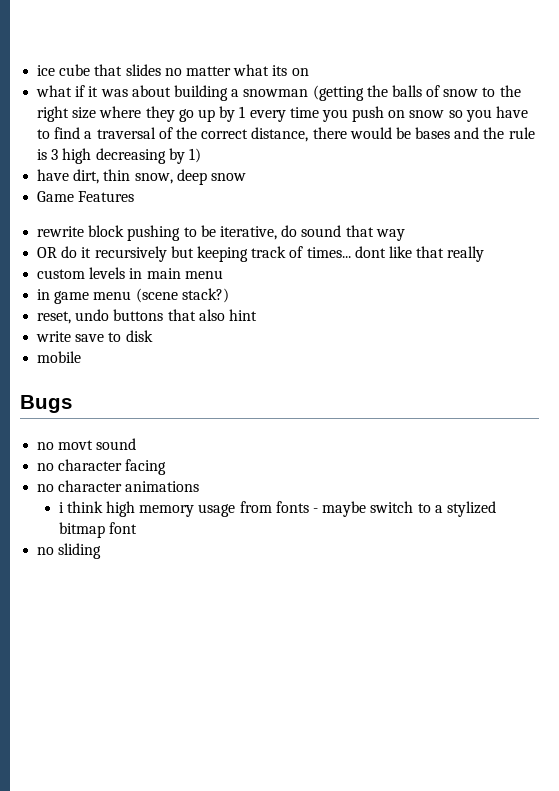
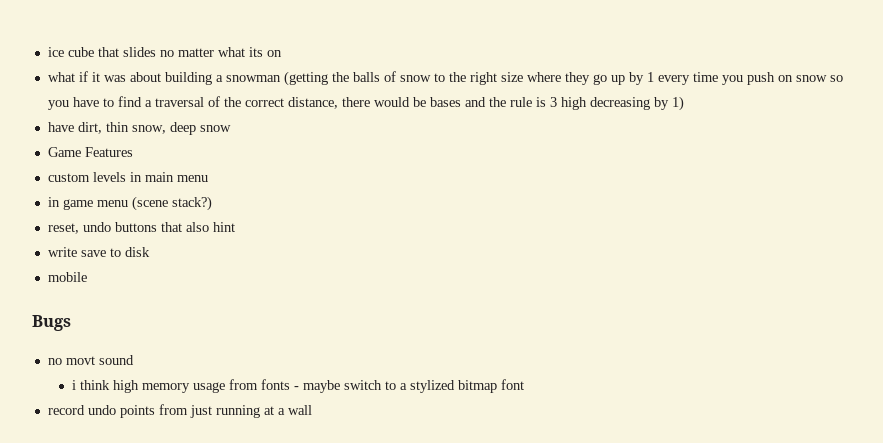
- rewrite block pushing to be iterative, do sound that way
- OR do it recursively but keeping track of times... dont like that really
- no character facing
- no character animations
- no sliding
+ record undo points from just running at a wall

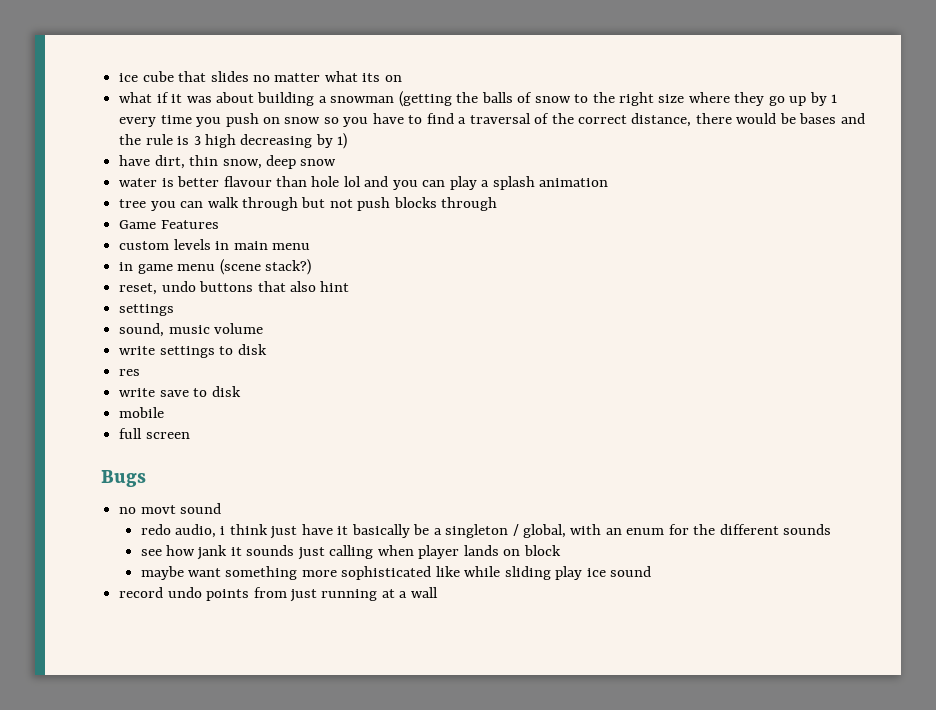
+ water is better flavour than hole lol and you can play a splash animation
+ tree you can walk through but not push blocks through
  reset, undo buttons that also hint
+ settings
+ sound, music volume
+ write settings to disk
+ res
+ full screen
- i think high memory usage from fonts - maybe switch to a stylized bitmap font
+ redo audio, i think just have it basically be a singleton / global, with an enum for the different sounds
+ see how jank it sounds just calling when player lands on block
+ maybe want something more sophisticated like while sliding play ice sound

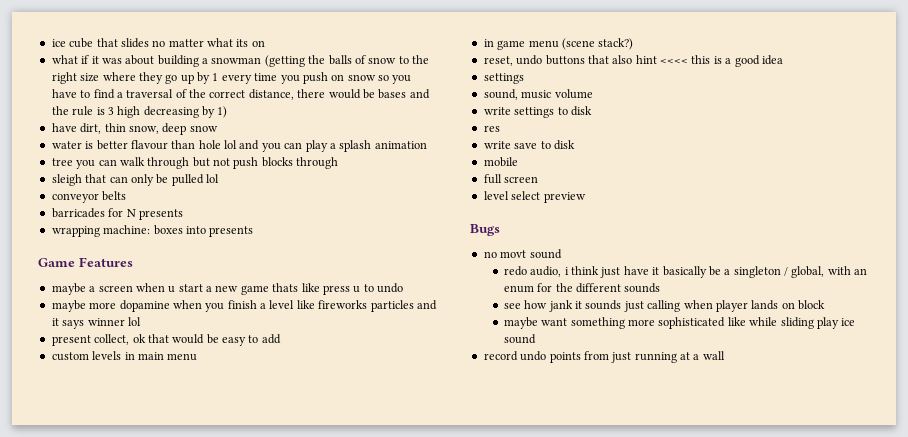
+ sleigh that can only be pulled lol
+ conveyor belts
+ barricades for N presents
+ wrapping machine: boxes into presents
  Game Features
+ maybe a screen when u start a new game thats like press u to undo
+ maybe more dopamine when you finish a level like fireworks particles and it says winner lol
+ present collect, ok that would be easy to add
- reset, undo buttons that also hint
+ reset, undo buttons that also hint <<<< this is a good idea
+ level select preview

